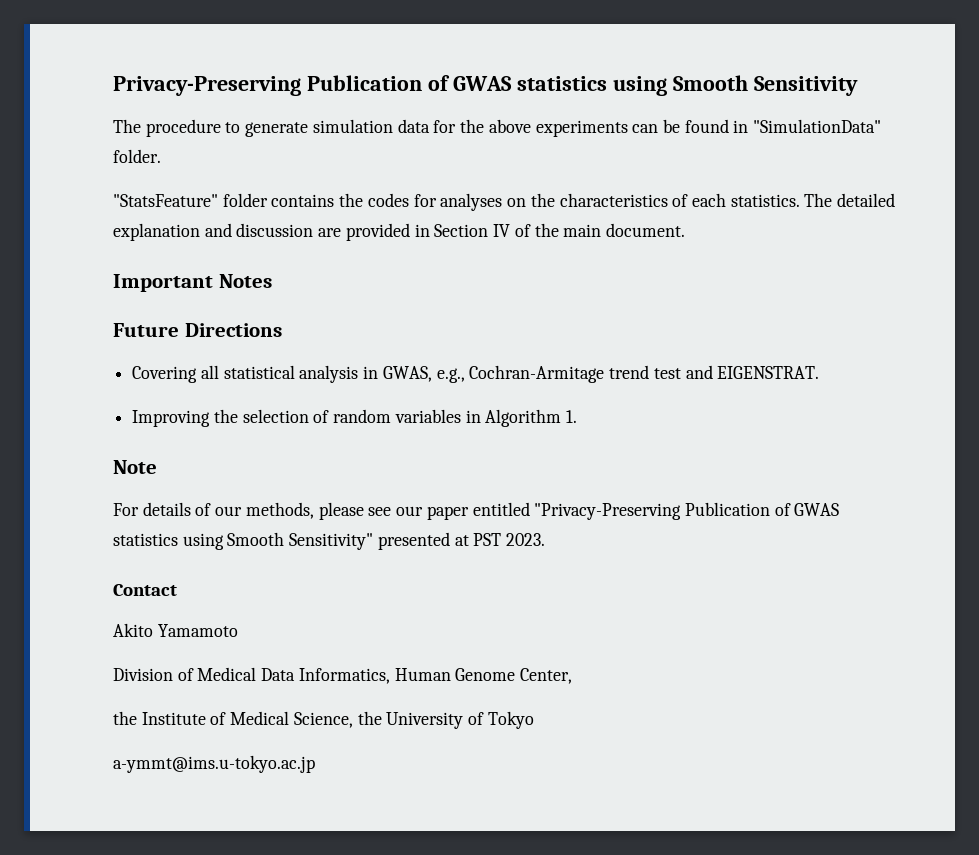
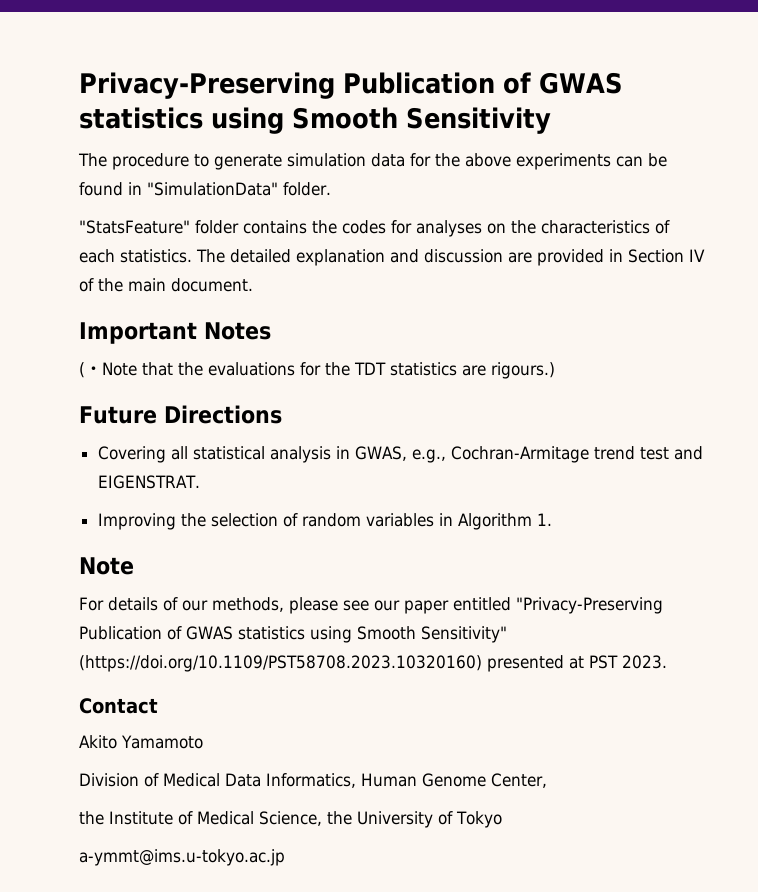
+ (・Note that the evaluations for the TDT statistics are rigours.)
- For details of our methods, please see our paper entitled "Privacy-Preserving Publication of GWAS statistics using Smooth Sensitivity" presented at PST 2023.
+ For details of our methods, please see our paper entitled "Privacy-Preserving Publication of GWAS statistics using Smooth Sensitivity" (https://doi.org/10.1109/PST58708.2023.10320160) presented at PST 2023.

